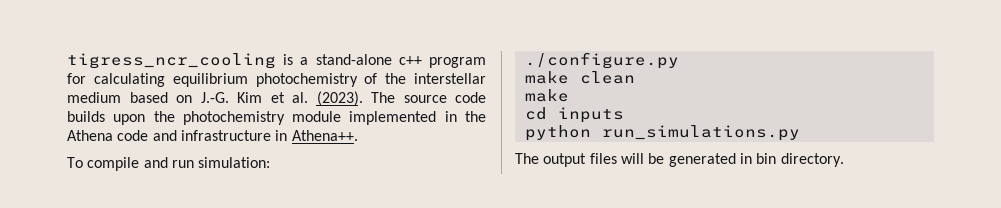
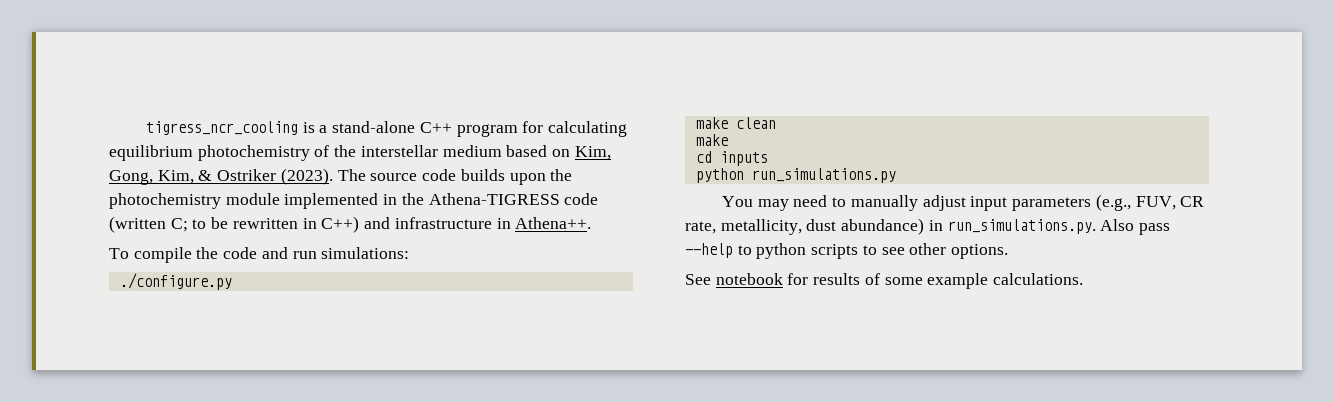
- tigress_ncr_cooling is a stand-alone c++ program for calculating equilibrium photochemistry of the interstellar medium based on J.-G. Kim et al. (2023).
+ tigress_ncr_cooling is a stand-alone C++ program for calculating equilibrium photochemistry of the interstellar medium based on Kim, Gong, Kim, & Ostriker (2023).
- The source code builds upon the photochemistry module implemented in the Athena code and infrastructure in Athena++.
+ The source code builds upon the photochemistry module implemented in the Athena-TIGRESS code (written C; to be rewritten in C++) and infrastructure in Athena++.
- To compile and run simulation:
+ To compile the code and run simulations:
- The output files will be generated in bin directory.
+ You may need to manually adjust input parameters (e.g., FUV, CR rate, metallicity, dust abundance) in run_simulations.py. Also pass --help to python scripts to see other options.
+ See notebook for results of some example calculations.

